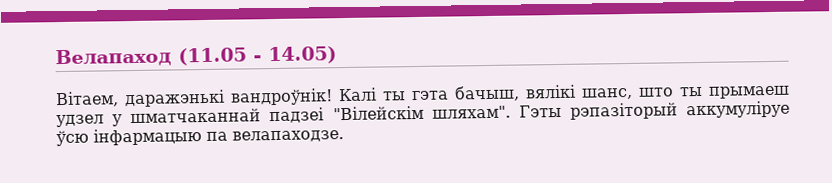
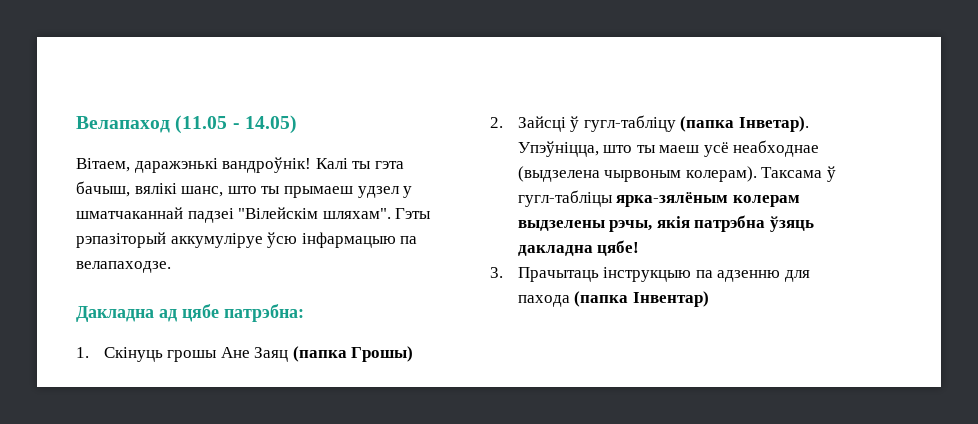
+ Дакладна ад цябе патрэбна:
+ 1. Скінуць грошы Ане Заяц (папка Грошы)
+ 2. Зайсці ў гугл-табліцу (папка Інветар). Упэўніцца, што ты маеш усё неабходнае (выдзелена чырвоным колерам). Таксама ў гугл-табліцы ярка-зялёным колерам выдзелены рэчы, якія патрэбна ўзяць дакладна цябе!
+ 3. Прачытаць інструкцыю па адзенню для пахода (папка Інвентар)

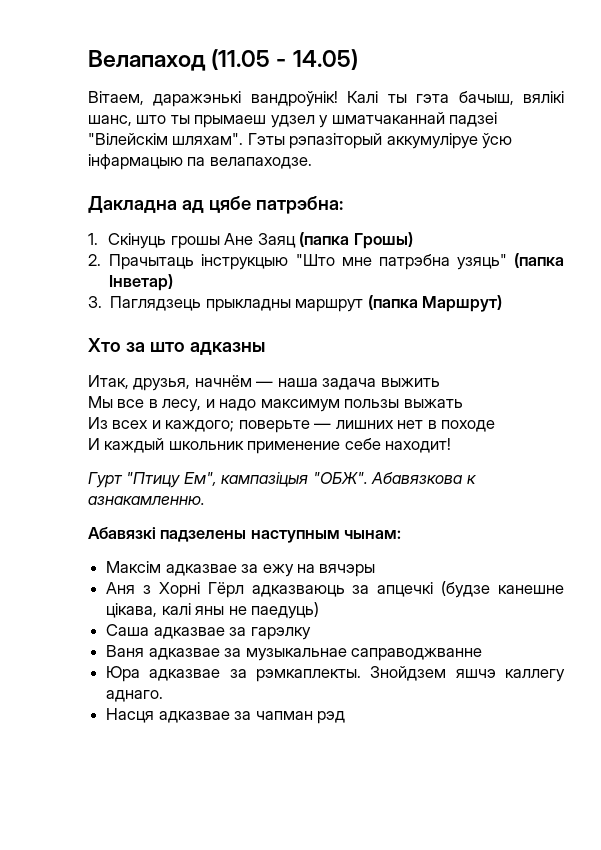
- 2. Зайсці ў гугл-табліцу (папка Інветар). Упэўніцца, што ты маеш усё неабходнае (выдзелена чырвоным колерам). Таксама ў гугл-табліцы ярка-зялёным колерам выдзелены рэчы, якія патрэбна ўзяць дакладна цябе!
- 3. Прачытаць інструкцыю па адзенню для пахода (папка Інвентар)
+ 2. Прачытаць інструкцыю "Што мне патрэбна узяць" (папка Інветар)
+ 3. Паглядзець прыкладны маршрут (папка Маршрут)
+ Хто за што адказны
+ Итак, друзья, начнём — наша задача выжить
+ Мы все в лесу, и надо максимум пользы выжать
+ Из всех и каждого; поверьте — лишних нет в походе
+ И каждый школьник применение себе находит!
+ Гурт "Птицу Ем", кампазіцыя "ОБЖ". Абавязкова к азнакамленню.
+ Абавязкі падзелены наступным чынам:
+ Максім адказвае за ежу на вячэры
+ Аня з Хорні Гёрл адказваюць за апцечкі (будзе канешне цікава, калі яны не паедуць)
+ Саша адказвае за гарэлку
+ Ваня адказвае за музыкальнае саправоджванне
+ Юра адказвае за рэмкаплекты. Знойдзем яшчэ каллегу аднаго.
+ Насця адказвае за чапман рэд

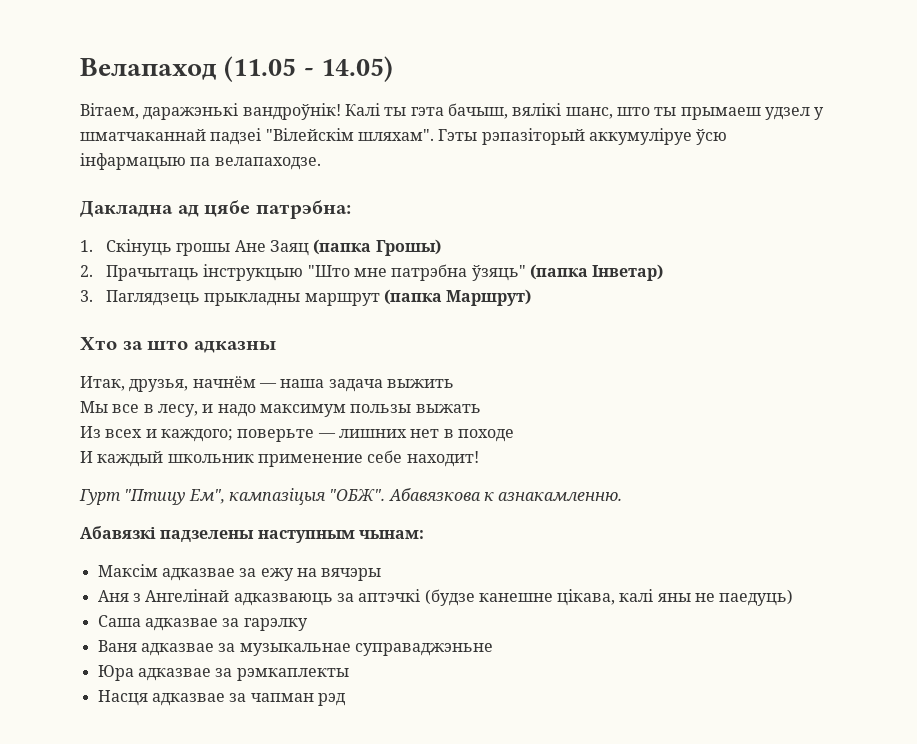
- 2. Прачытаць інструкцыю "Што мне патрэбна узяць" (папка Інветар)
+ 2. Прачытаць інструкцыю "Што мне патрэбна ўзяць" (папка Інветар)
- Аня з Хорні Гёрл адказваюць за апцечкі (будзе канешне цікава, калі яны не паедуць)
+ Аня з Ангелінай адказваюць за аптэчкі (будзе канешне цікава, калі яны не паедуць)
- Ваня адказвае за музыкальнае саправоджванне
+ Ваня адказвае за музыкальнае суправаджэньне
- Юра адказвае за рэмкаплекты. Знойдзем яшчэ каллегу аднаго.
+ Юра адказвае за рэмкаплекты

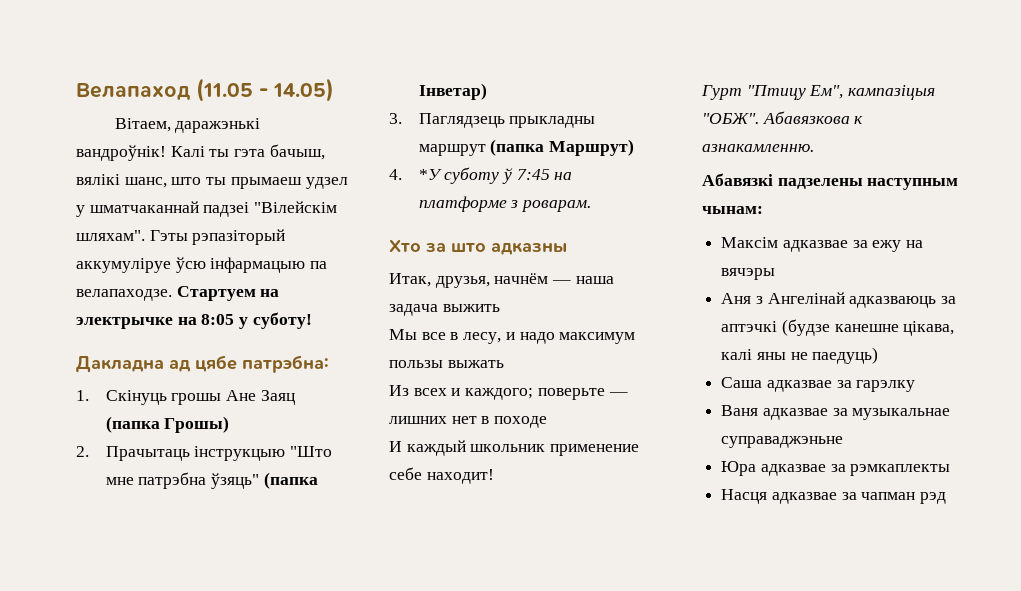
+ Стартуем на электрычке на 8:05 у суботу!
+ 4. *У суботу ў 7:45 на платформе з роварам.

